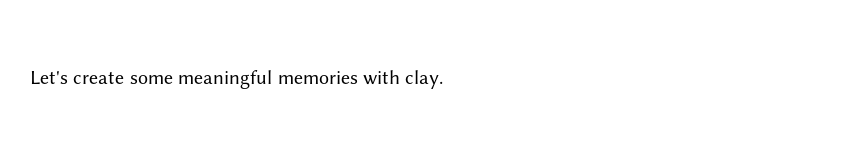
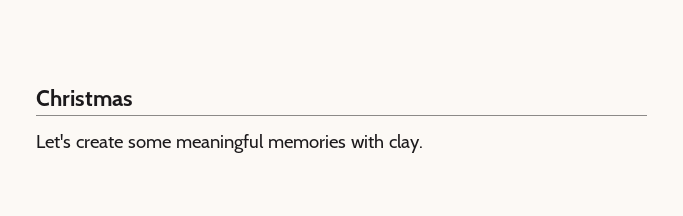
+ Christmas

